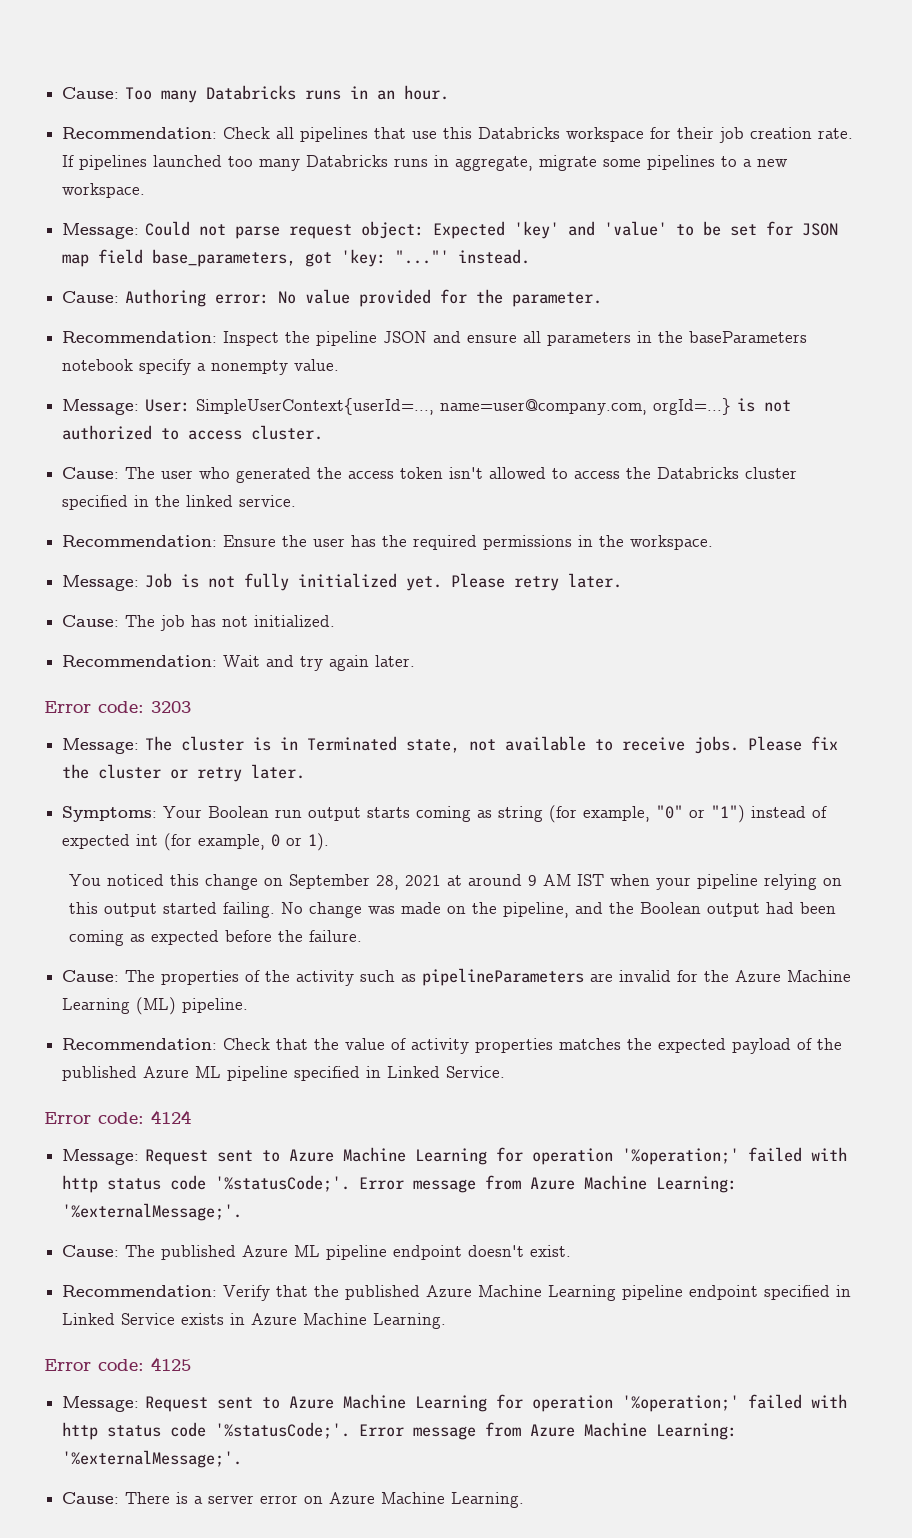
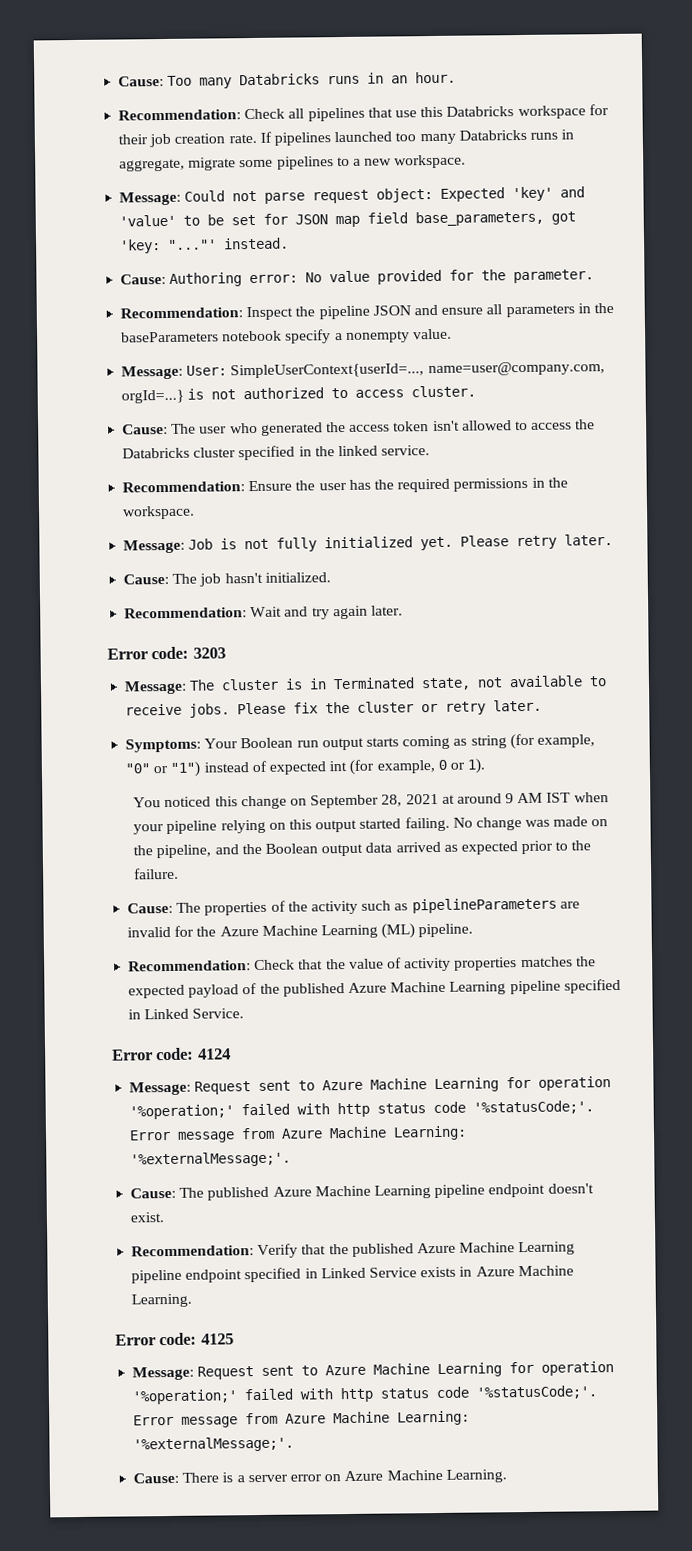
- Cause: The job has not initialized.
+ Cause: The job hasn't initialized.
- No change was made on the pipeline, and the Boolean output had been coming as expected before the failure.
+ No change was made on the pipeline, and the Boolean output data arrived as expected prior to the failure.
- Recommendation: Check that the value of activity properties matches the expected payload of the published Azure ML pipeline specified in Linked Service.
+ Recommendation: Check that the value of activity properties matches the expected payload of the published Azure Machine Learning pipeline specified in Linked Service.
- Cause: The published Azure ML pipeline endpoint doesn't exist.
+ Cause: The published Azure Machine Learning pipeline endpoint doesn't exist.

